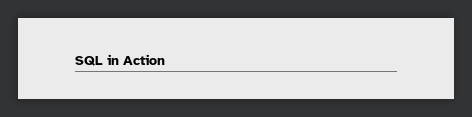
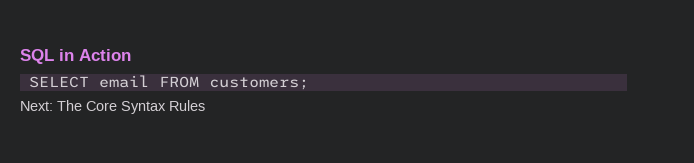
+ SELECT email FROM customers;
+ Next: The Core Syntax Rules

